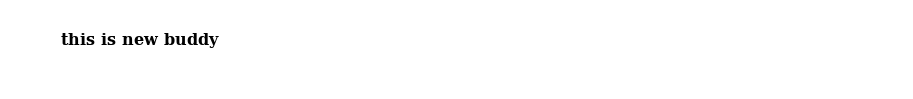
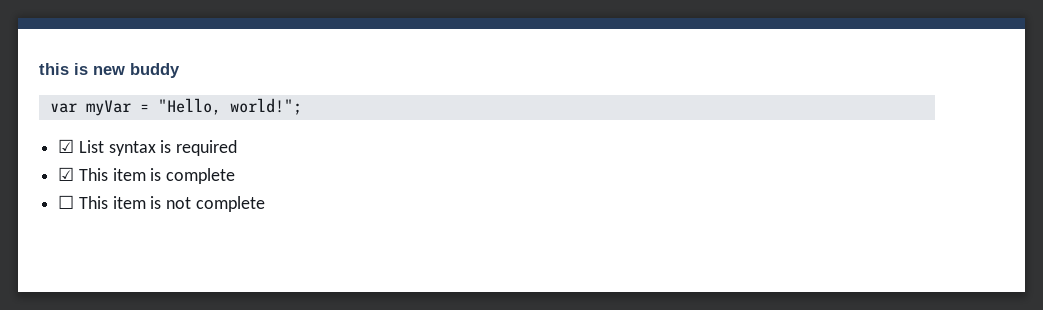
+ var myVar = "Hello, world!";
+ ☑ List syntax is required
+ ☑ This item is complete
+ ☐ This item is not complete

